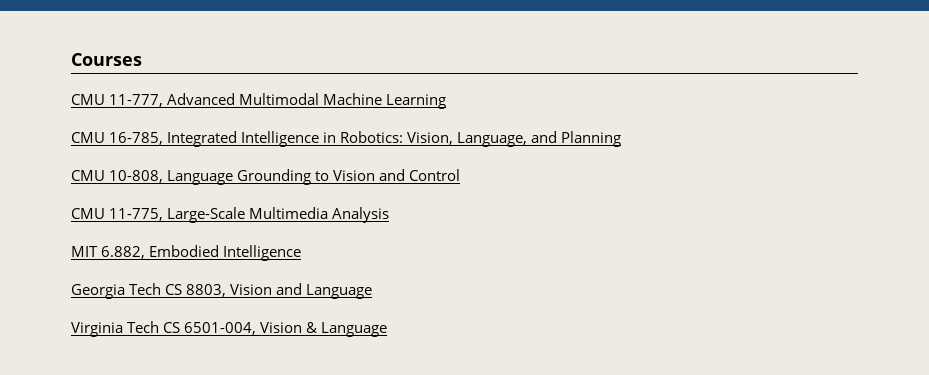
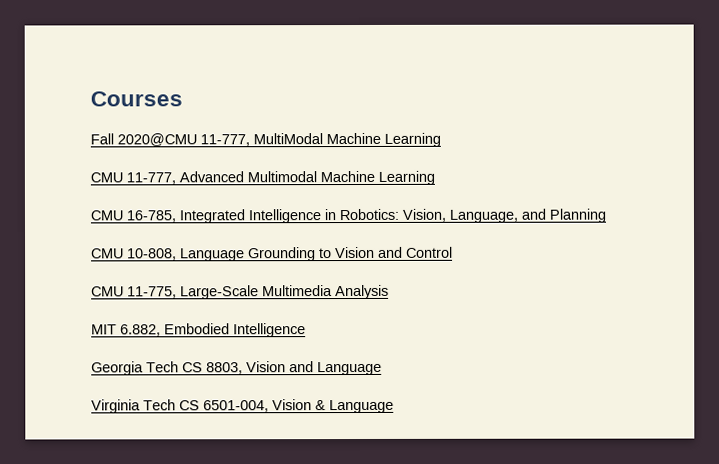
+ Fall 2020@CMU 11-777, MultiModal Machine Learning

